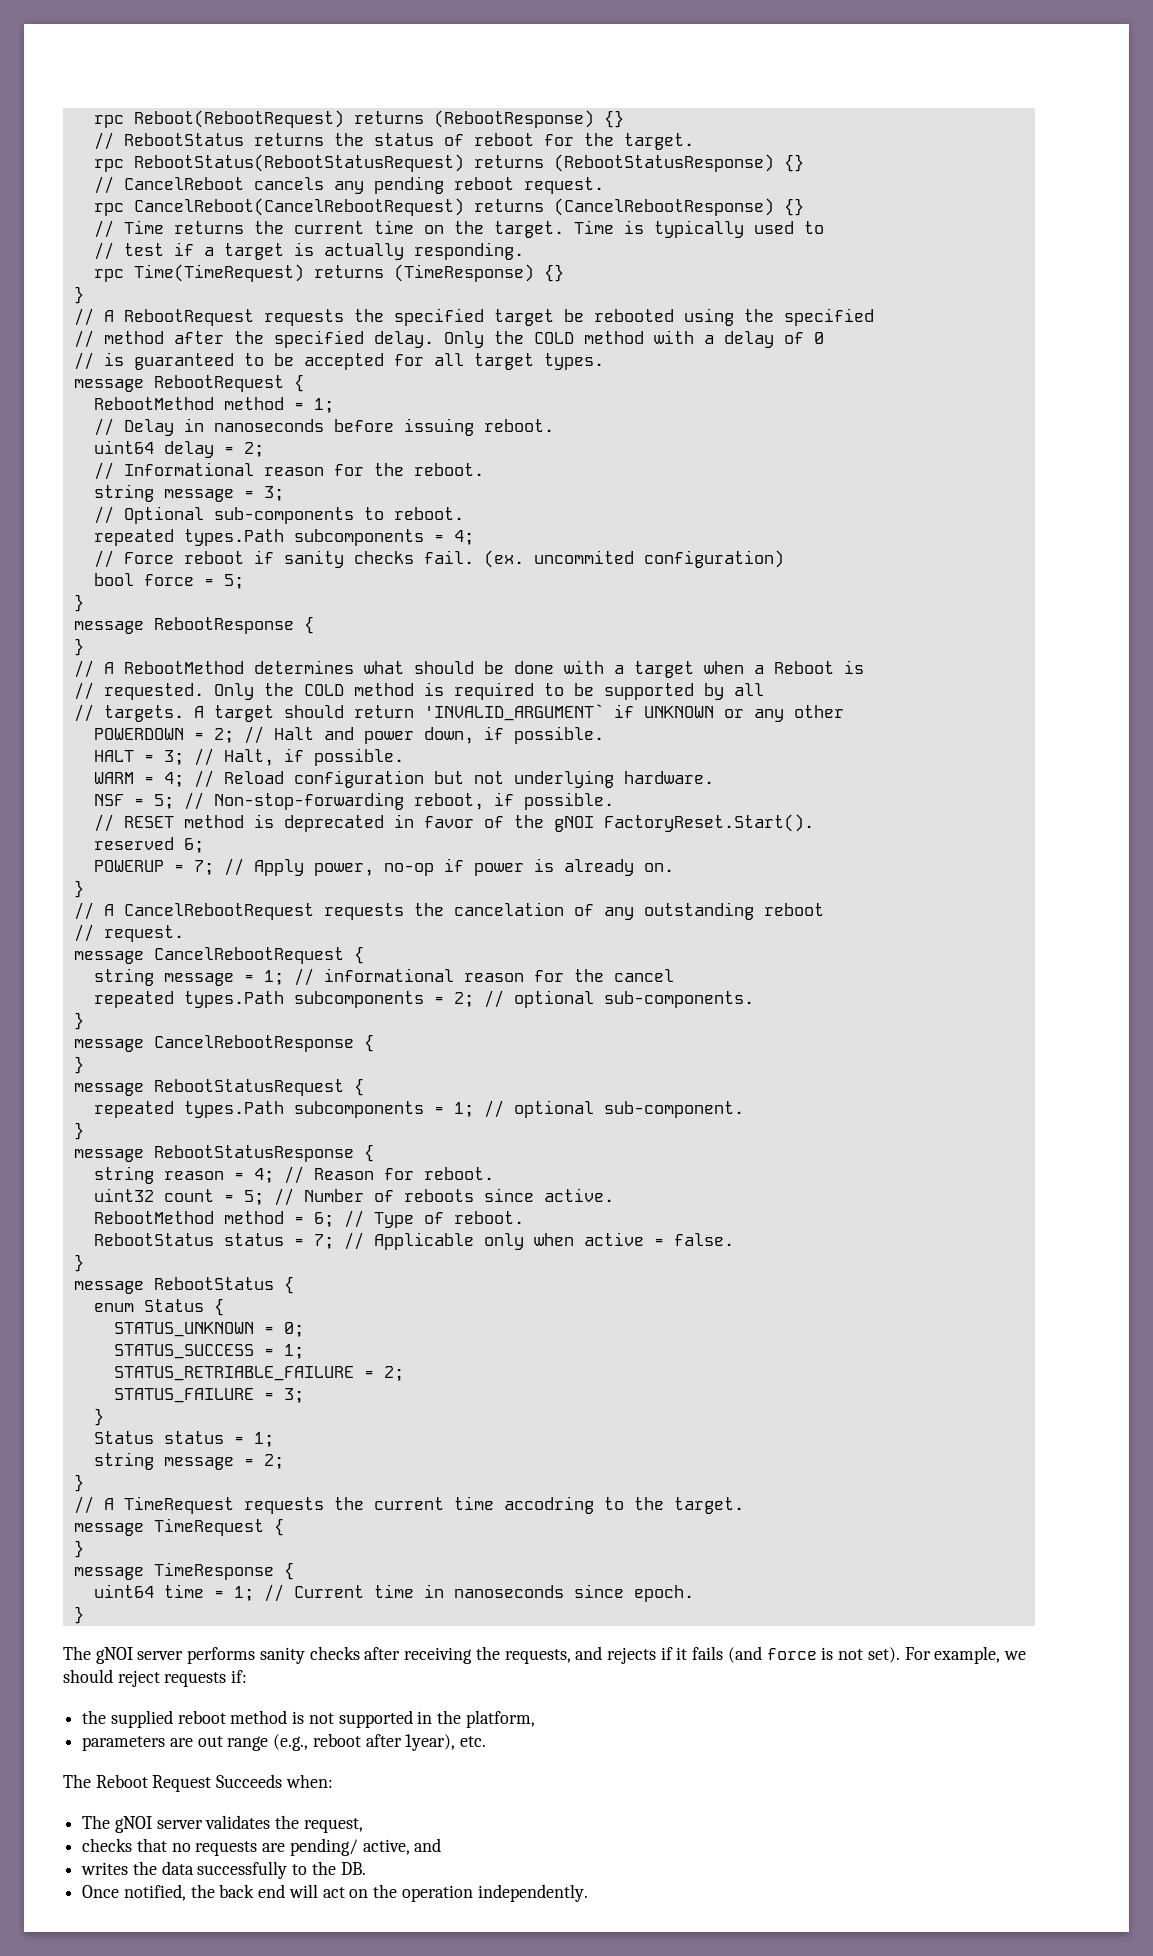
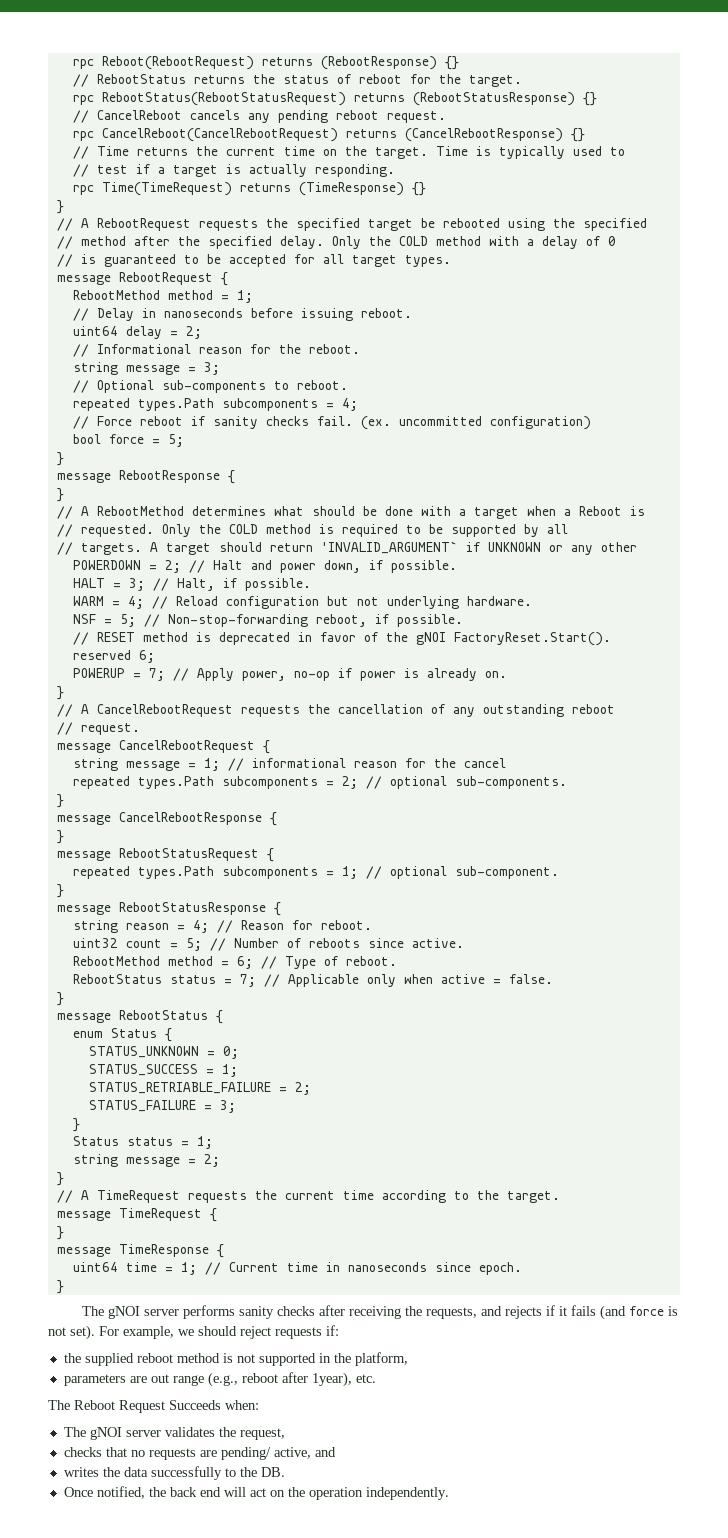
- (ex. uncommited configuration)
+ (ex. uncommitted configuration)
- // A CancelRebootRequest requests the cancelation of any outstanding reboot
+ // A CancelRebootRequest requests the cancellation of any outstanding reboot
- // A TimeRequest requests the current time accodring to the target.
+ // A TimeRequest requests the current time according to the target.

